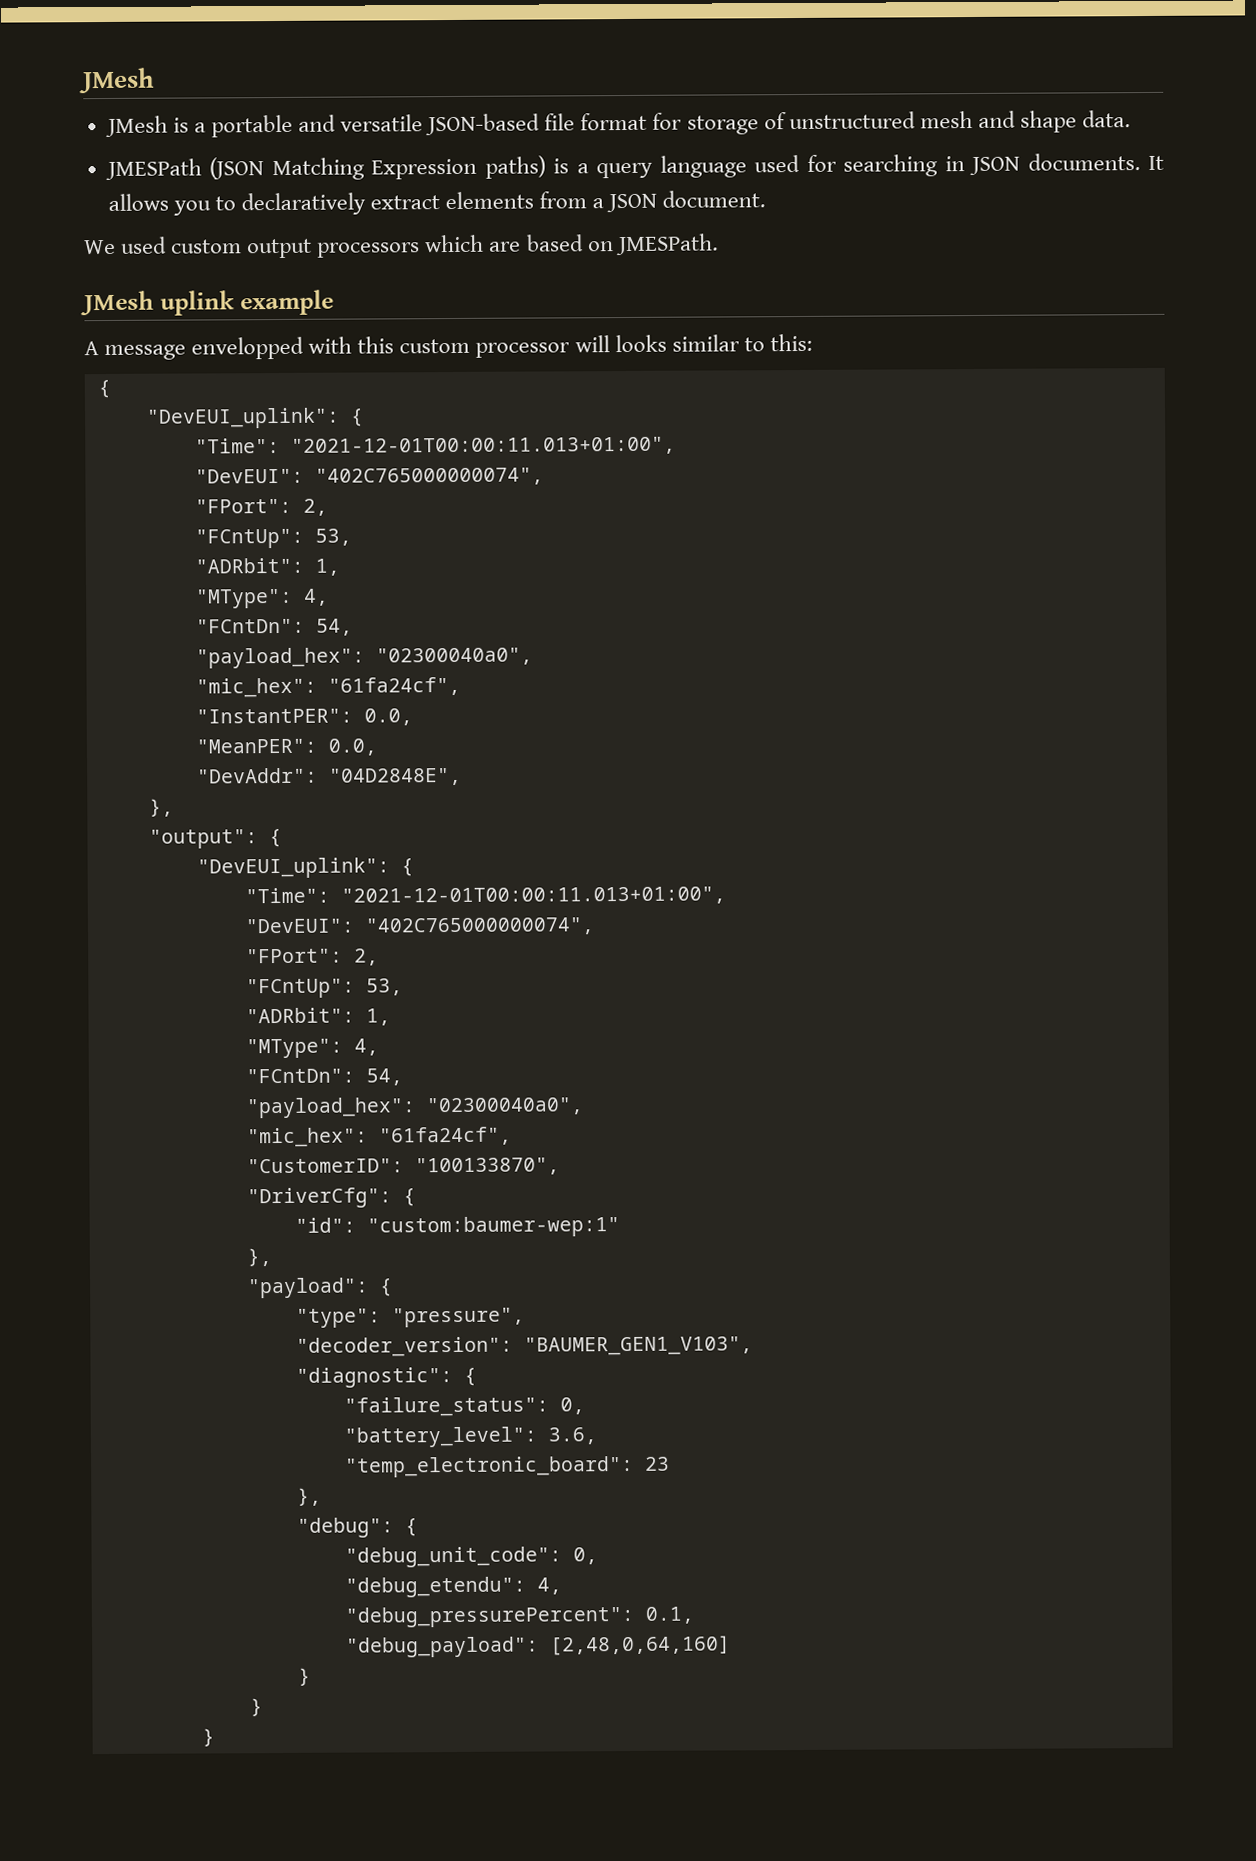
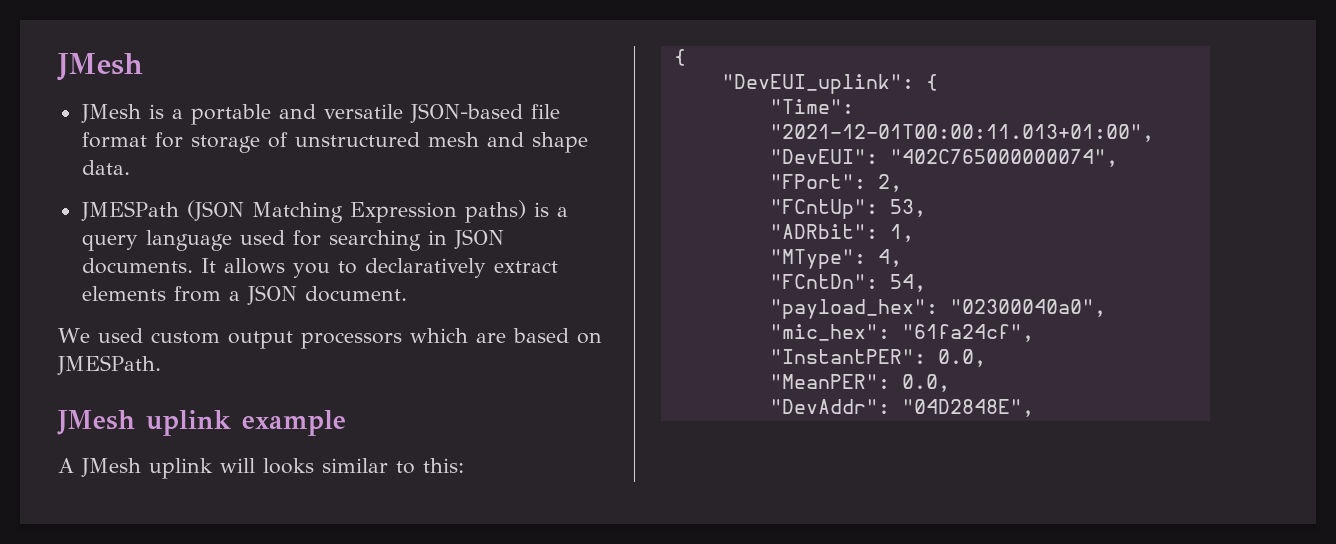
- A message envelopped with this custom processor will looks similar to this:
+ A JMesh uplink will looks similar to this:
  "DevAddr": "04D2848E",
- },
- "output": {
- "DevEUI_uplink": {
- "Time": "2021-12-01T00:00:11.013+01:00",
- "DevEUI": "402C765000000074",
- "FPort": 2,
- "FCntUp": 53,
- "ADRbit": 1,
- "MType": 4,
- "FCntDn": 54,
- "payload_hex": "02300040a0",
- "mic_hex": "61fa24cf",
- "CustomerID": "100133870",
- "DriverCfg": {
- "id": "custom:baumer-wep:1"
- },
- "payload": {
- "type": "pressure",
- "decoder_version": "BAUMER_GEN1_V103",
- "diagnostic": {
- "failure_status": 0,
- "battery_level": 3.6,
- "temp_electronic_board": 23
- },
- "debug": {
- "debug_unit_code": 0,
- "debug_etendu": 4,
- "debug_pressurePercent": 0.1,
- "debug_payload": [2,48,0,64,160]
- }
- }
- }

